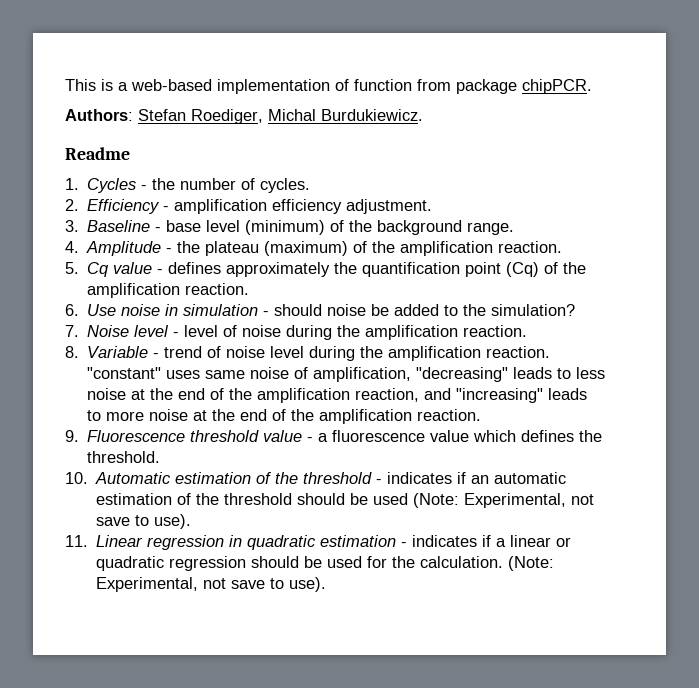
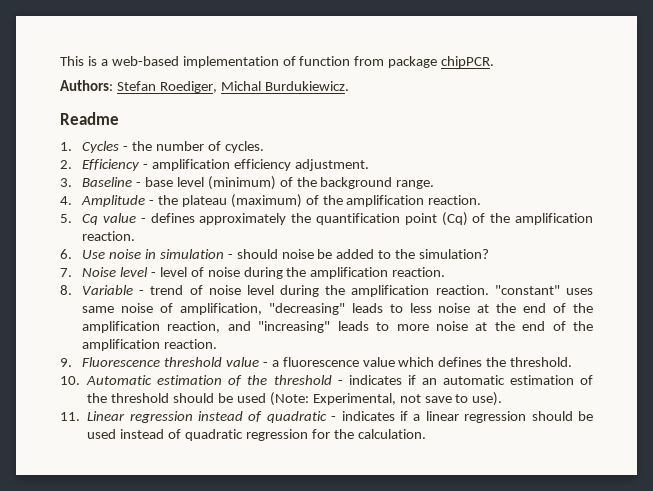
- 11. Linear regression in quadratic estimation - indicates if a linear or quadratic regression should be used for the calculation. (Note: Experimental, not save to use).
+ 11. Linear regression instead of quadratic - indicates if a linear regression should be used instead of quadratic regression for the calculation.

